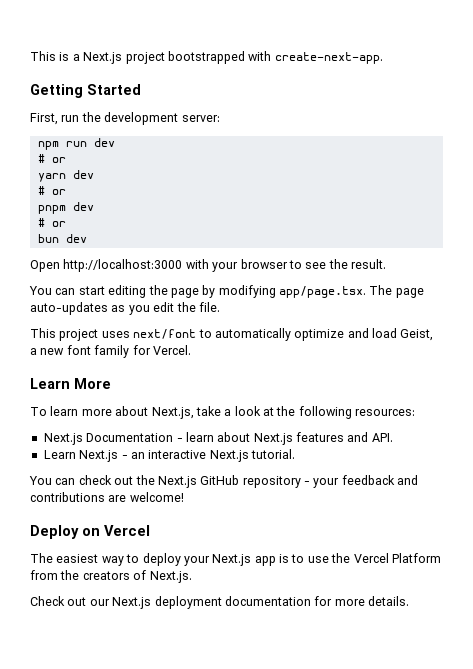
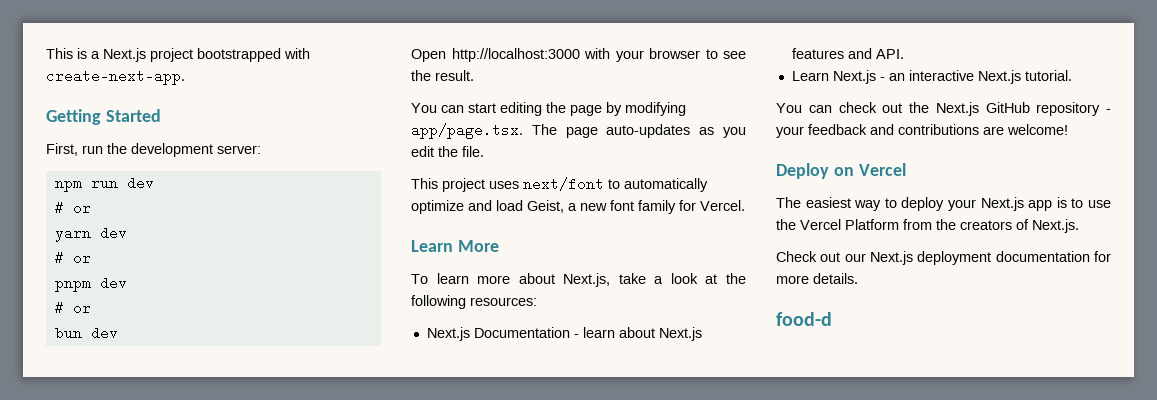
+ food-d

